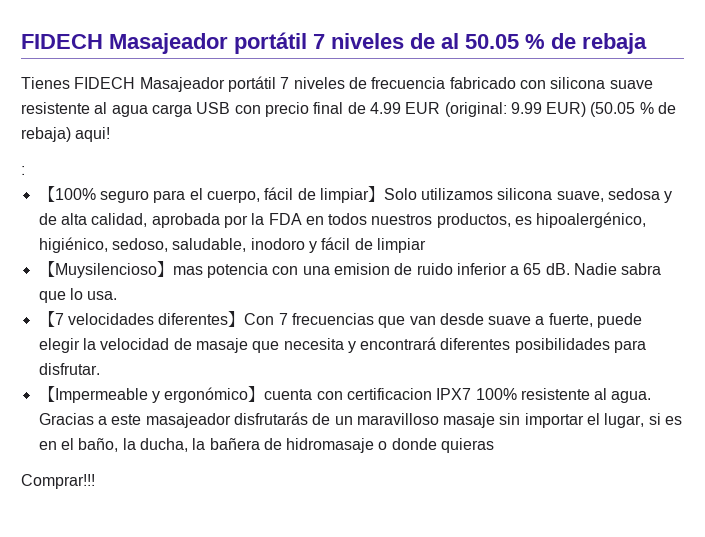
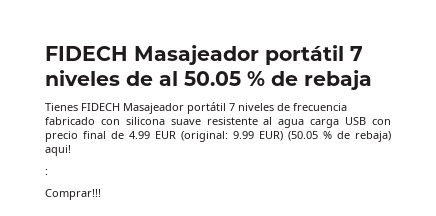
- 【100% seguro para el cuerpo, fácil de limpiar】Solo utilizamos silicona suave, sedosa y de alta calidad, aprobada por la FDA en todos nuestros productos, es hipoalergénico, higiénico, sedoso, saludable, inodoro y fácil de limpiar
- 【Muysilencioso】mas potencia con una emision de ruido inferior a 65 dB. Nadie sabra que lo usa.
- 【7 velocidades diferentes】Con 7 frecuencias que van desde suave a fuerte, puede elegir la velocidad de masaje que necesita y encontrará diferentes posibilidades para disfrutar.
- 【Impermeable y ergonómico】cuenta con certificacion IPX7 100% resistente al agua. Gracias a este masajeador disfrutarás de un maravilloso masaje sin importar el lugar, si es en el baño, la ducha, la bañera de hidromasaje o donde quieras

